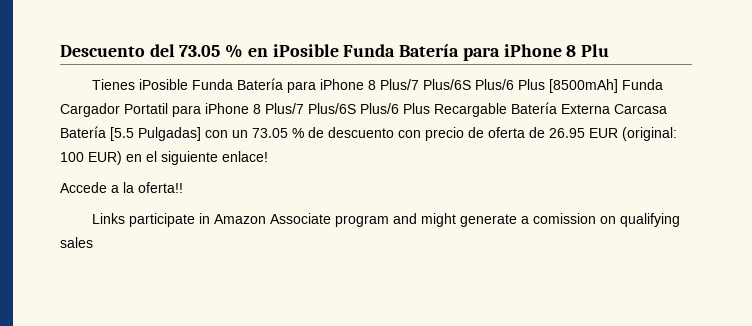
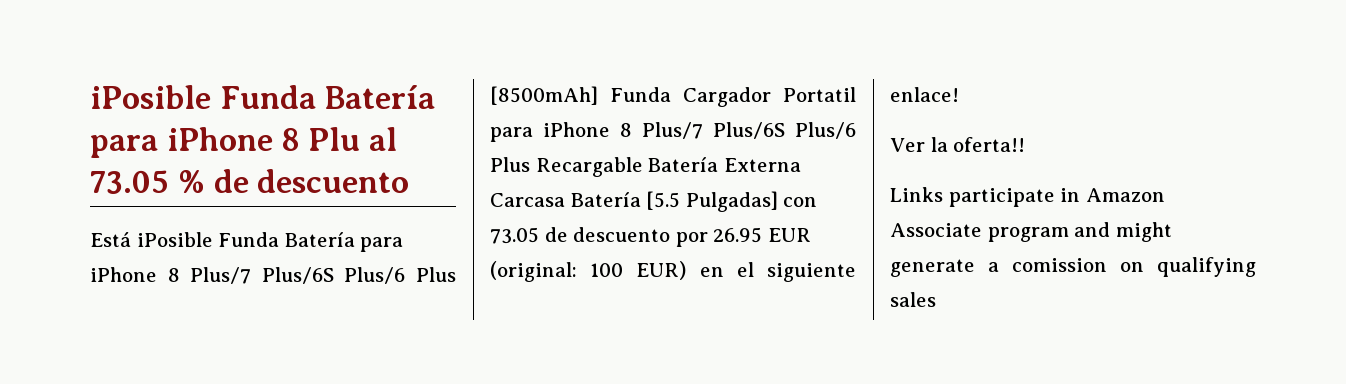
- Descuento del 73.05 % en iPosible Funda Batería para iPhone 8 Plu
- Tienes iPosible Funda Batería para iPhone 8 Plus/7 Plus/6S Plus/6 Plus [8500mAh] Funda Cargador Portatil para iPhone 8 Plus/7 Plus/6S Plus/6 Plus Recargable Batería Externa Carcasa Batería [5.5 Pulgadas] con un 73.05 % de descuento con precio de oferta de 26.95 EUR (original: 100 EUR) en el siguiente enlace!
+ iPosible Funda Batería para iPhone 8 Plu al 73.05 % de descuento
+ Está iPosible Funda Batería para iPhone 8 Plus/7 Plus/6S Plus/6 Plus [8500mAh] Funda Cargador Portatil para iPhone 8 Plus/7 Plus/6S Plus/6 Plus Recargable Batería Externa Carcasa Batería [5.5 Pulgadas] con 73.05 de descuento por 26.95 EUR (original: 100 EUR) en el siguiente enlace!
- Accede a la oferta!!
+ Ver la oferta!!

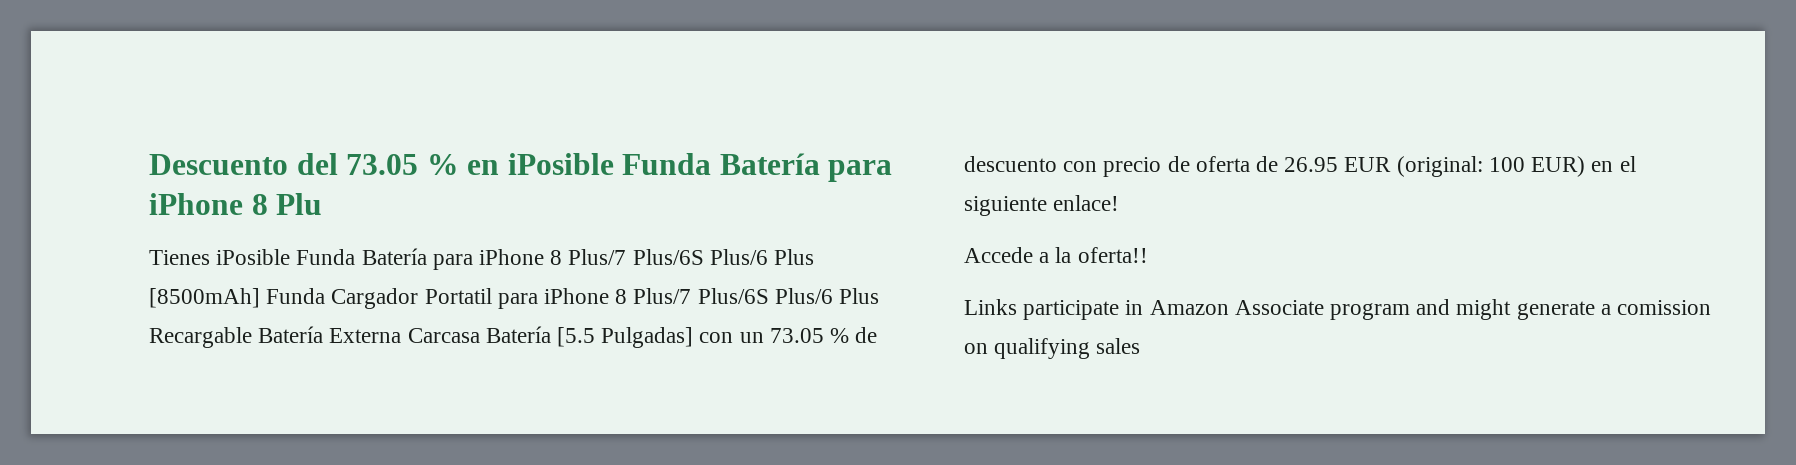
- iPosible Funda Batería para iPhone 8 Plu al 73.05 % de descuento
- Está iPosible Funda Batería para iPhone 8 Plus/7 Plus/6S Plus/6 Plus [8500mAh] Funda Cargador Portatil para iPhone 8 Plus/7 Plus/6S Plus/6 Plus Recargable Batería Externa Carcasa Batería [5.5 Pulgadas] con 73.05 de descuento por 26.95 EUR (original: 100 EUR) en el siguiente enlace!
+ Descuento del 73.05 % en iPosible Funda Batería para iPhone 8 Plu
+ Tienes iPosible Funda Batería para iPhone 8 Plus/7 Plus/6S Plus/6 Plus [8500mAh] Funda Cargador Portatil para iPhone 8 Plus/7 Plus/6S Plus/6 Plus Recargable Batería Externa Carcasa Batería [5.5 Pulgadas] con un 73.05 % de descuento con precio de oferta de 26.95 EUR (original: 100 EUR) en el siguiente enlace!
- Ver la oferta!!
+ Accede a la oferta!!

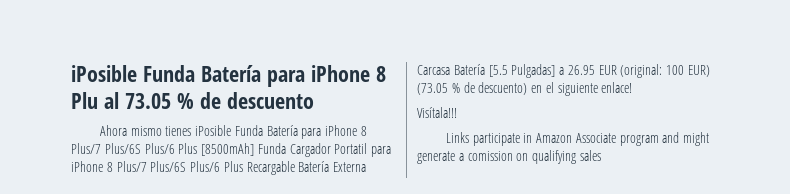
- Descuento del 73.05 % en iPosible Funda Batería para iPhone 8 Plu
- Tienes iPosible Funda Batería para iPhone 8 Plus/7 Plus/6S Plus/6 Plus [8500mAh] Funda Cargador Portatil para iPhone 8 Plus/7 Plus/6S Plus/6 Plus Recargable Batería Externa Carcasa Batería [5.5 Pulgadas] con un 73.05 % de descuento con precio de oferta de 26.95 EUR (original: 100 EUR) en el siguiente enlace!
+ iPosible Funda Batería para iPhone 8 Plu al 73.05 % de descuento
+ Ahora mismo tienes iPosible Funda Batería para iPhone 8 Plus/7 Plus/6S Plus/6 Plus [8500mAh] Funda Cargador Portatil para iPhone 8 Plus/7 Plus/6S Plus/6 Plus Recargable Batería Externa Carcasa Batería [5.5 Pulgadas] a 26.95 EUR (original: 100 EUR) (73.05 % de descuento) en el siguiente enlace!
- Accede a la oferta!!
+ Visítala!!!

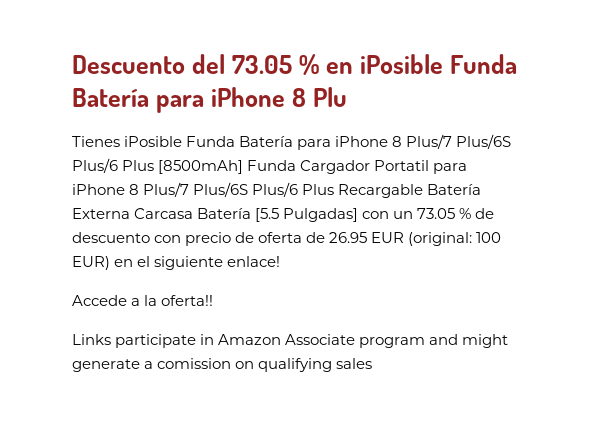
- iPosible Funda Batería para iPhone 8 Plu al 73.05 % de descuento
- Ahora mismo tienes iPosible Funda Batería para iPhone 8 Plus/7 Plus/6S Plus/6 Plus [8500mAh] Funda Cargador Portatil para iPhone 8 Plus/7 Plus/6S Plus/6 Plus Recargable Batería Externa Carcasa Batería [5.5 Pulgadas] a 26.95 EUR (original: 100 EUR) (73.05 % de descuento) en el siguiente enlace!
+ Descuento del 73.05 % en iPosible Funda Batería para iPhone 8 Plu
+ Tienes iPosible Funda Batería para iPhone 8 Plus/7 Plus/6S Plus/6 Plus [8500mAh] Funda Cargador Portatil para iPhone 8 Plus/7 Plus/6S Plus/6 Plus Recargable Batería Externa Carcasa Batería [5.5 Pulgadas] con un 73.05 % de descuento con precio de oferta de 26.95 EUR (original: 100 EUR) en el siguiente enlace!
- Visítala!!!
+ Accede a la oferta!!

